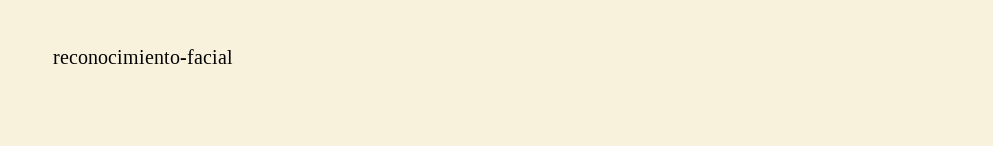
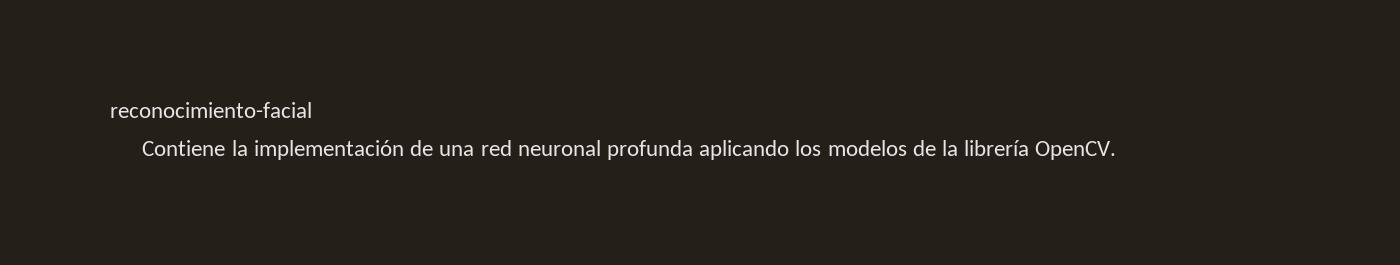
+ Contiene la implementación de una red neuronal profunda aplicando los modelos de la librería OpenCV.

